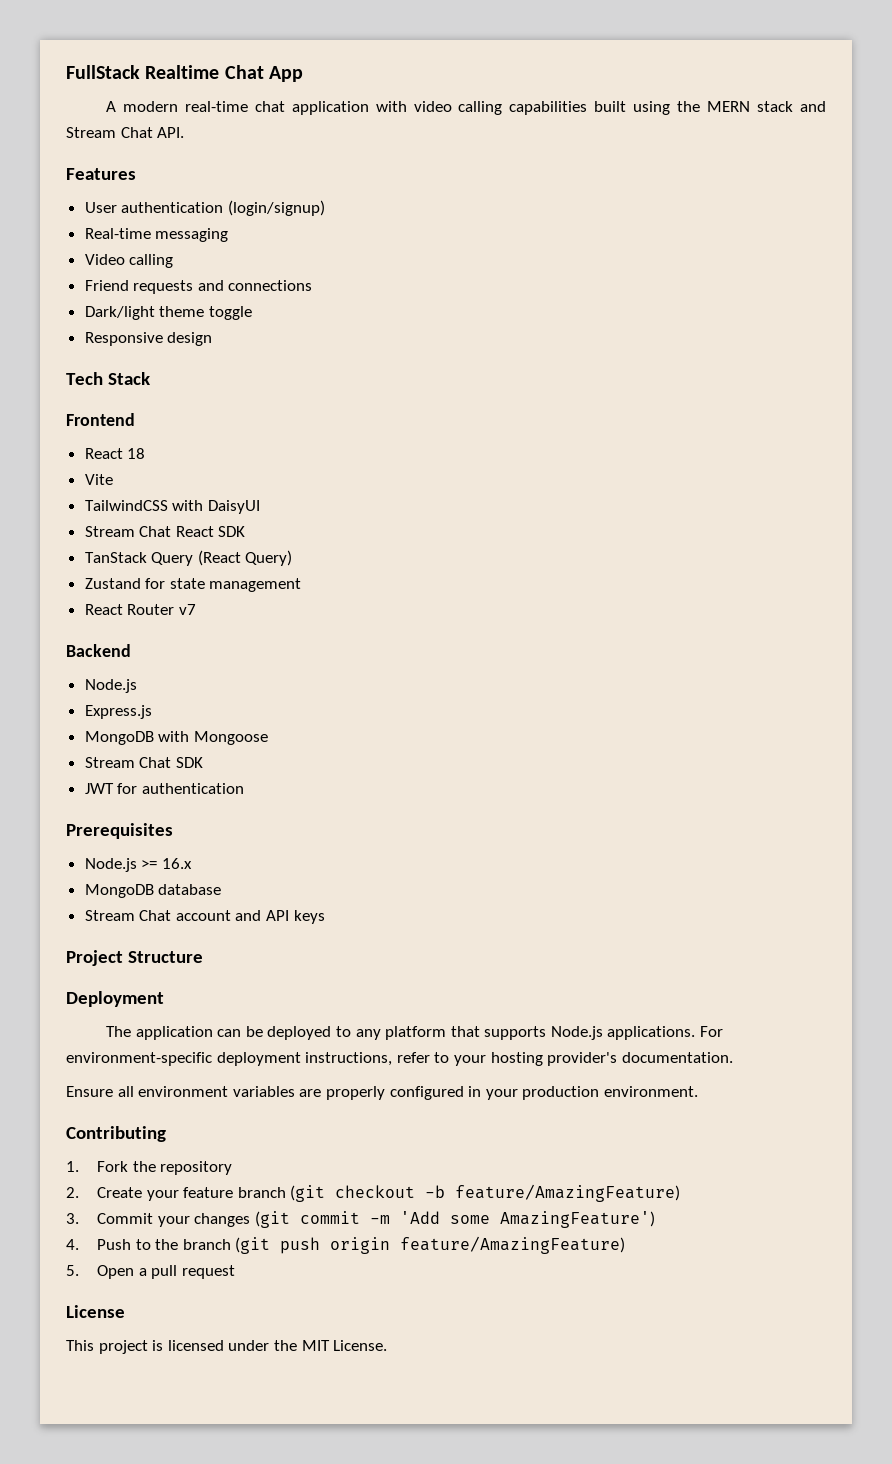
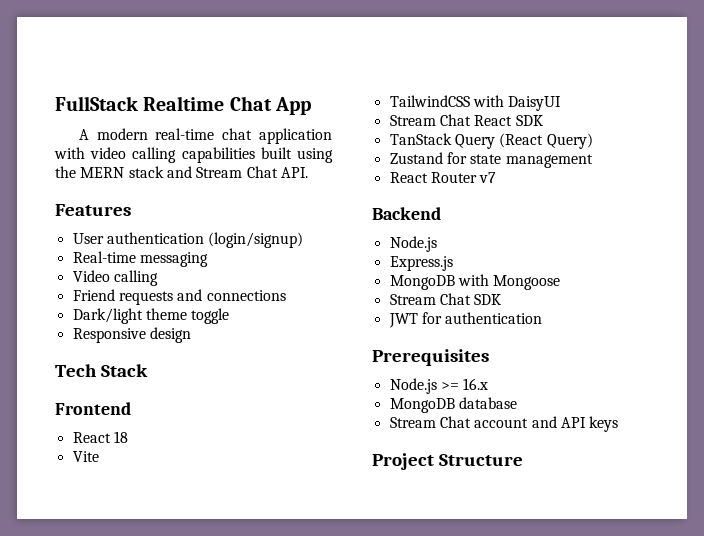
- Deployment
- The application can be deployed to any platform that supports Node.js applications. For environment-specific deployment instructions, refer to your hosting provider's documentation.
- Ensure all environment variables are properly configured in your production environment.
- Contributing
- 1. Fork the repository
- 2. Create your feature branch (git checkout -b feature/AmazingFeature)
- 3. Commit your changes (git commit -m 'Add some AmazingFeature')
- 4. Push to the branch (git push origin feature/AmazingFeature)
- 5. Open a pull request
- License
- This project is licensed under the MIT License.

